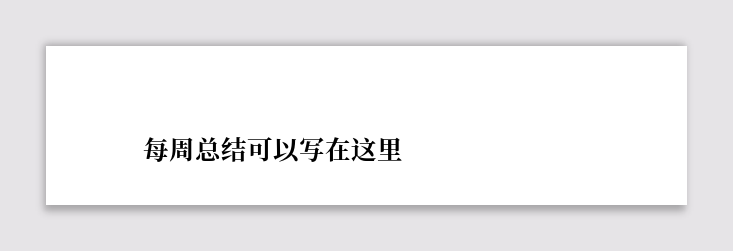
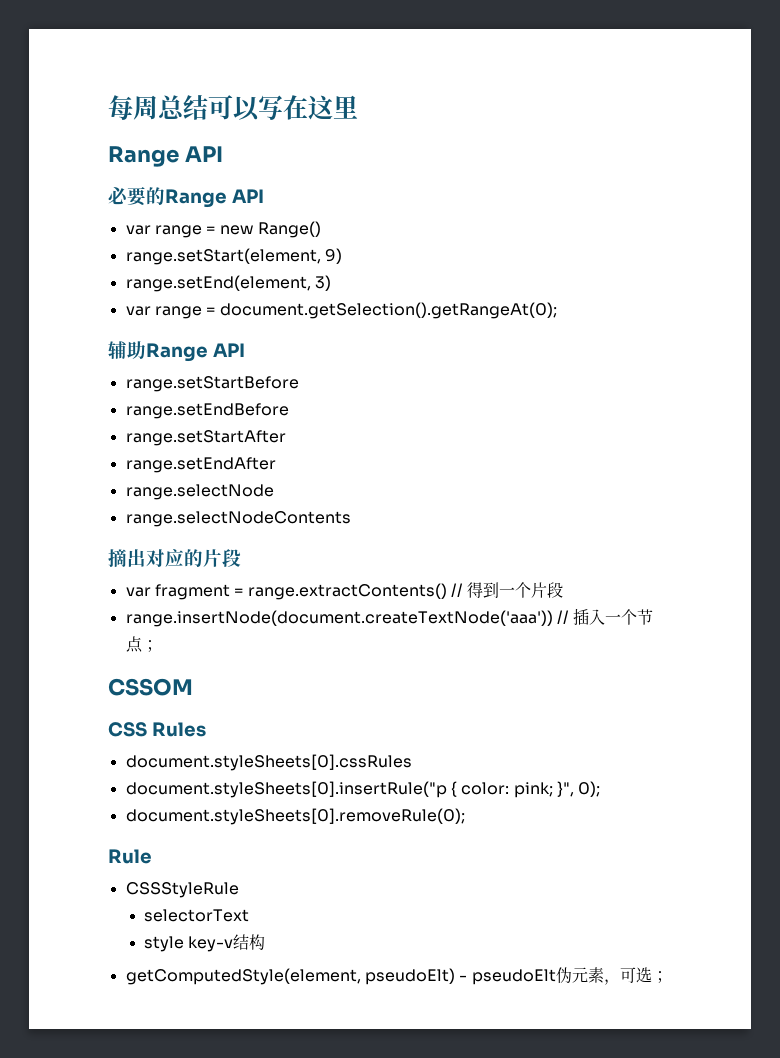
  每周总结可以写在这里
+ Range API
+ 必要的Range API
+ var range = new Range()
+ range.setStart(element, 9)
+ range.setEnd(element, 3)
+ var range = document.getSelection().getRangeAt(0);
+ 辅助Range API
+ range.setStartBefore
+ range.setEndBefore
+ range.setStartAfter
+ range.setEndAfter
+ range.selectNode
+ range.selectNodeContents
+ 摘出对应的片段
+ var fragment = range.extractContents() // 得到一个片段
+ range.insertNode(document.createTextNode('aaa')) // 插入一个节点；
+ CSSOM
+ CSS Rules
+ document.styleSheets[0].cssRules
+ document.styleSheets[0].insertRule("p { color: pink; }", 0);
+ document.styleSheets[0].removeRule(0);
+ Rule
+ CSSStyleRule
+ selectorText
+ style key-v结构
+ getComputedStyle(element, pseudoElt) - pseudoElt伪元素，可选；

